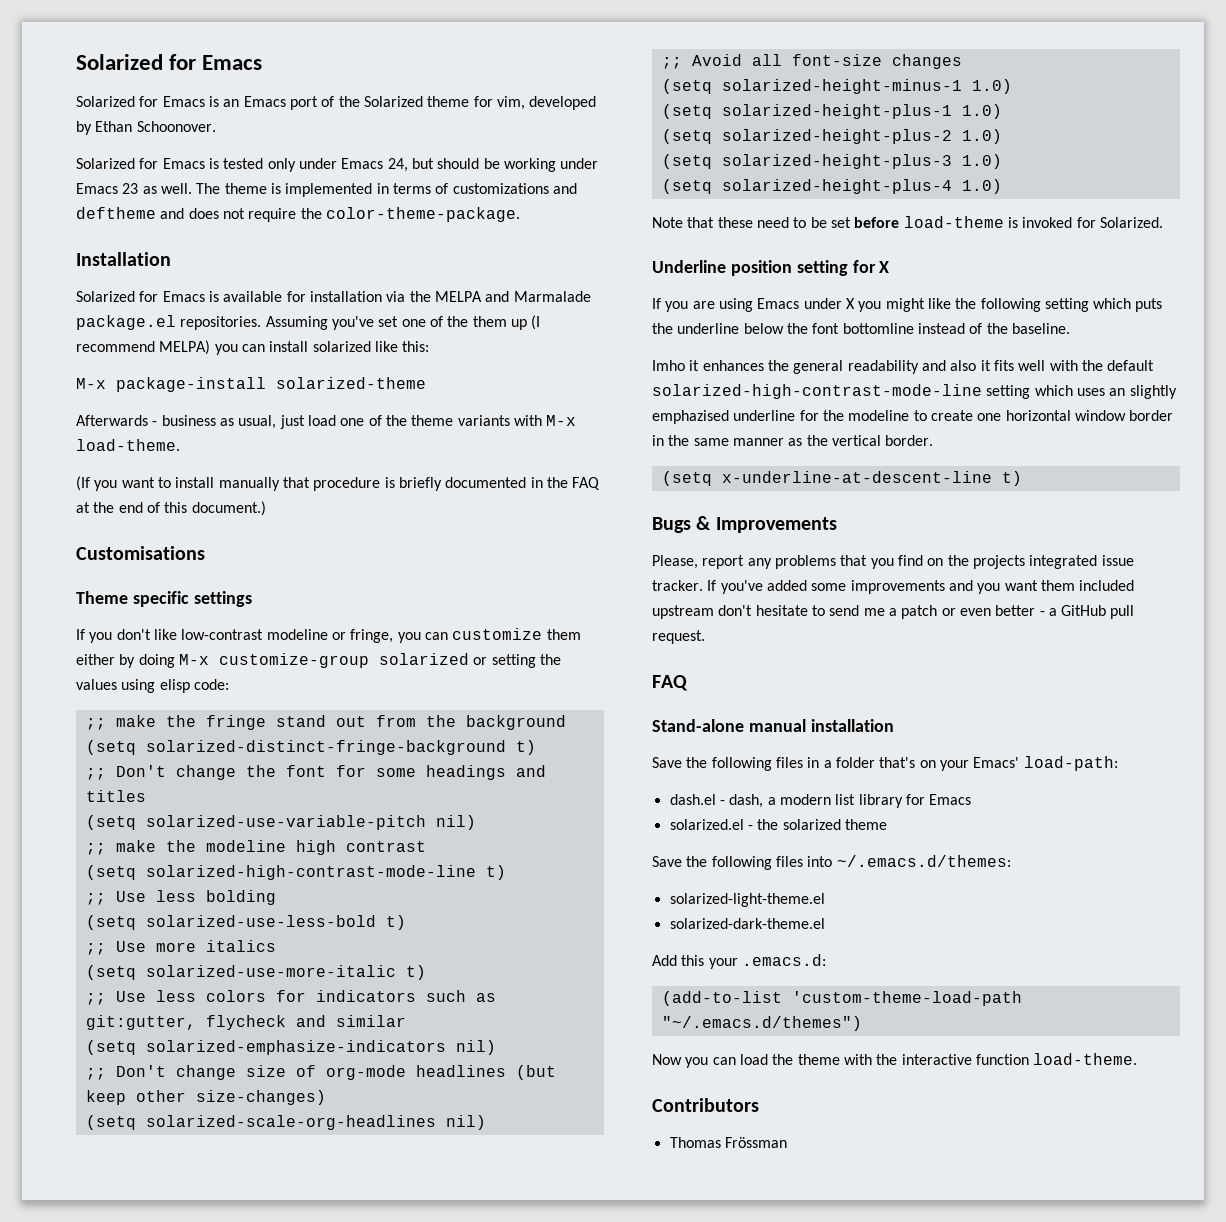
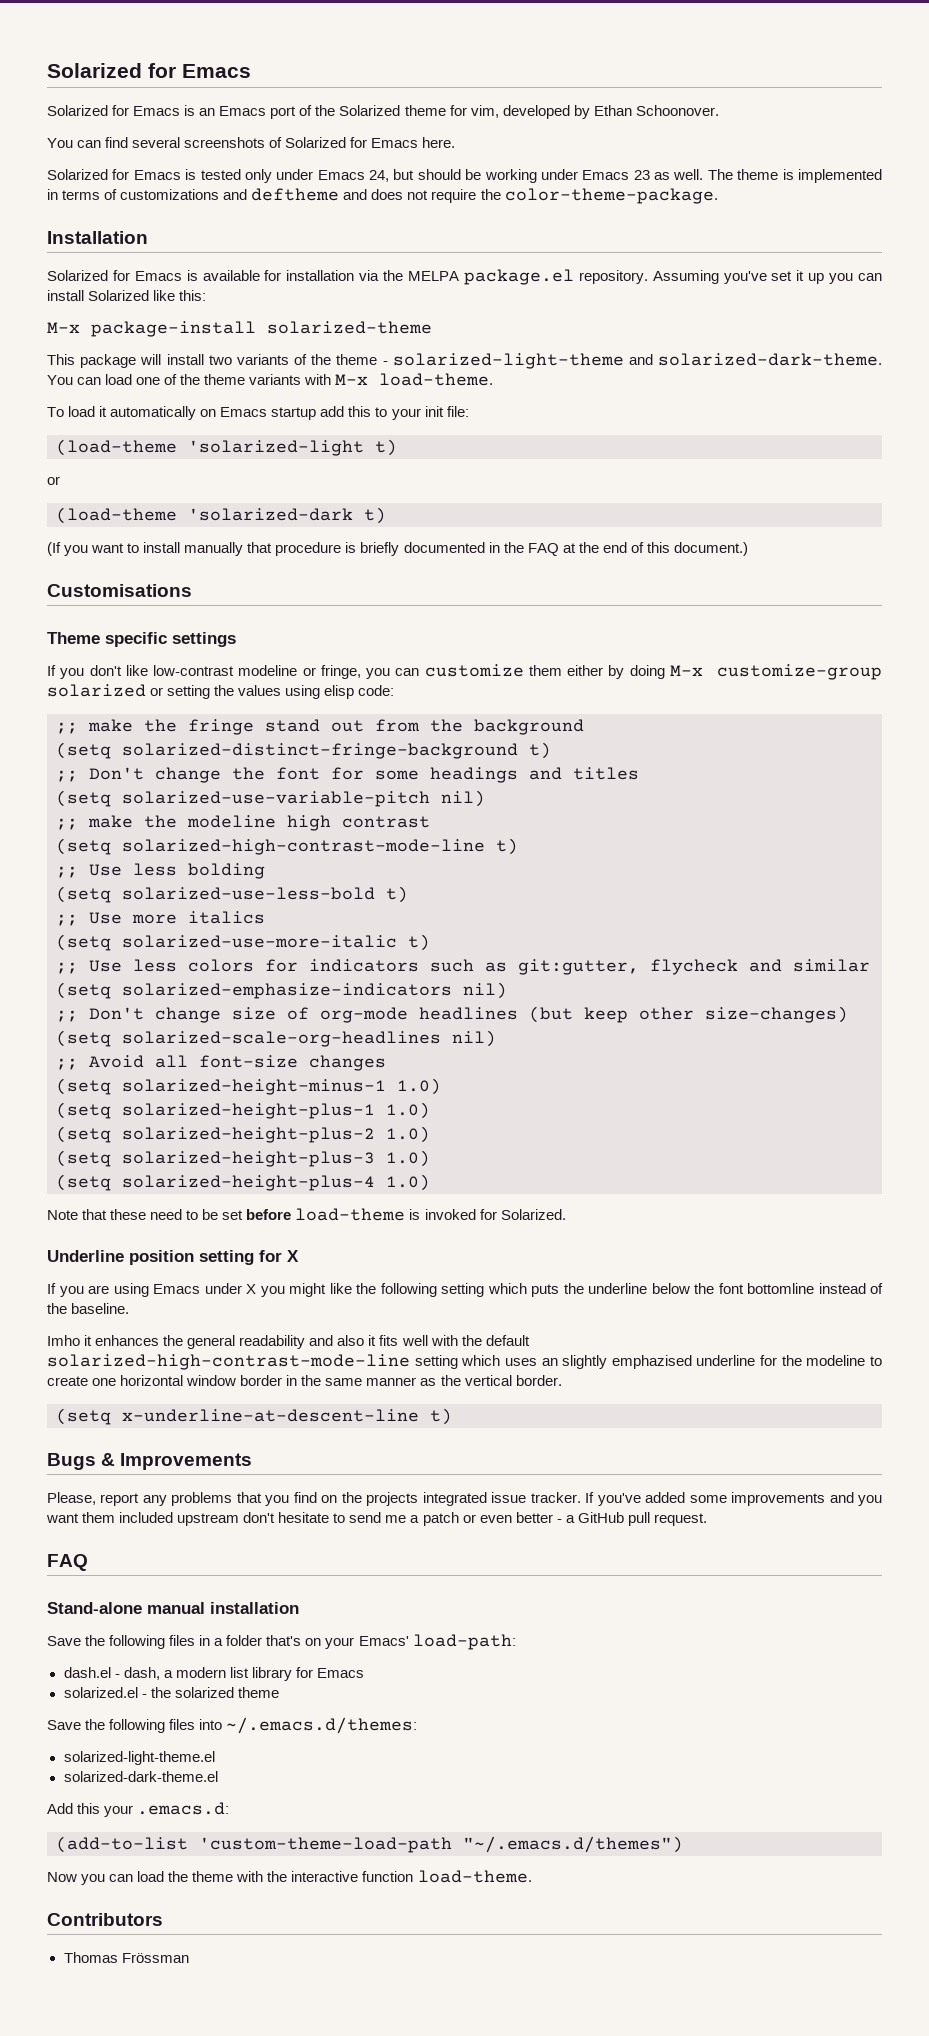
+ You can find several screenshots of Solarized for Emacs here.
- Solarized for Emacs is available for installation via the MELPA and Marmalade package.el repositories. Assuming you've set one of the them up (I recommend MELPA) you can install solarized like this:
+ Solarized for Emacs is available for installation via the MELPA package.el repository. Assuming you've set it up you can install Solarized like this:
- Afterwards - business as usual, just load one of the theme variants with M-x load-theme.
+ This package will install two variants of the theme - solarized-light-theme and solarized-dark-theme. You can load one of the theme variants with M-x load-theme.
+ To load it automatically on Emacs startup add this to your init file:
+ (load-theme 'solarized-light t)
+ or
+ (load-theme 'solarized-dark t)

